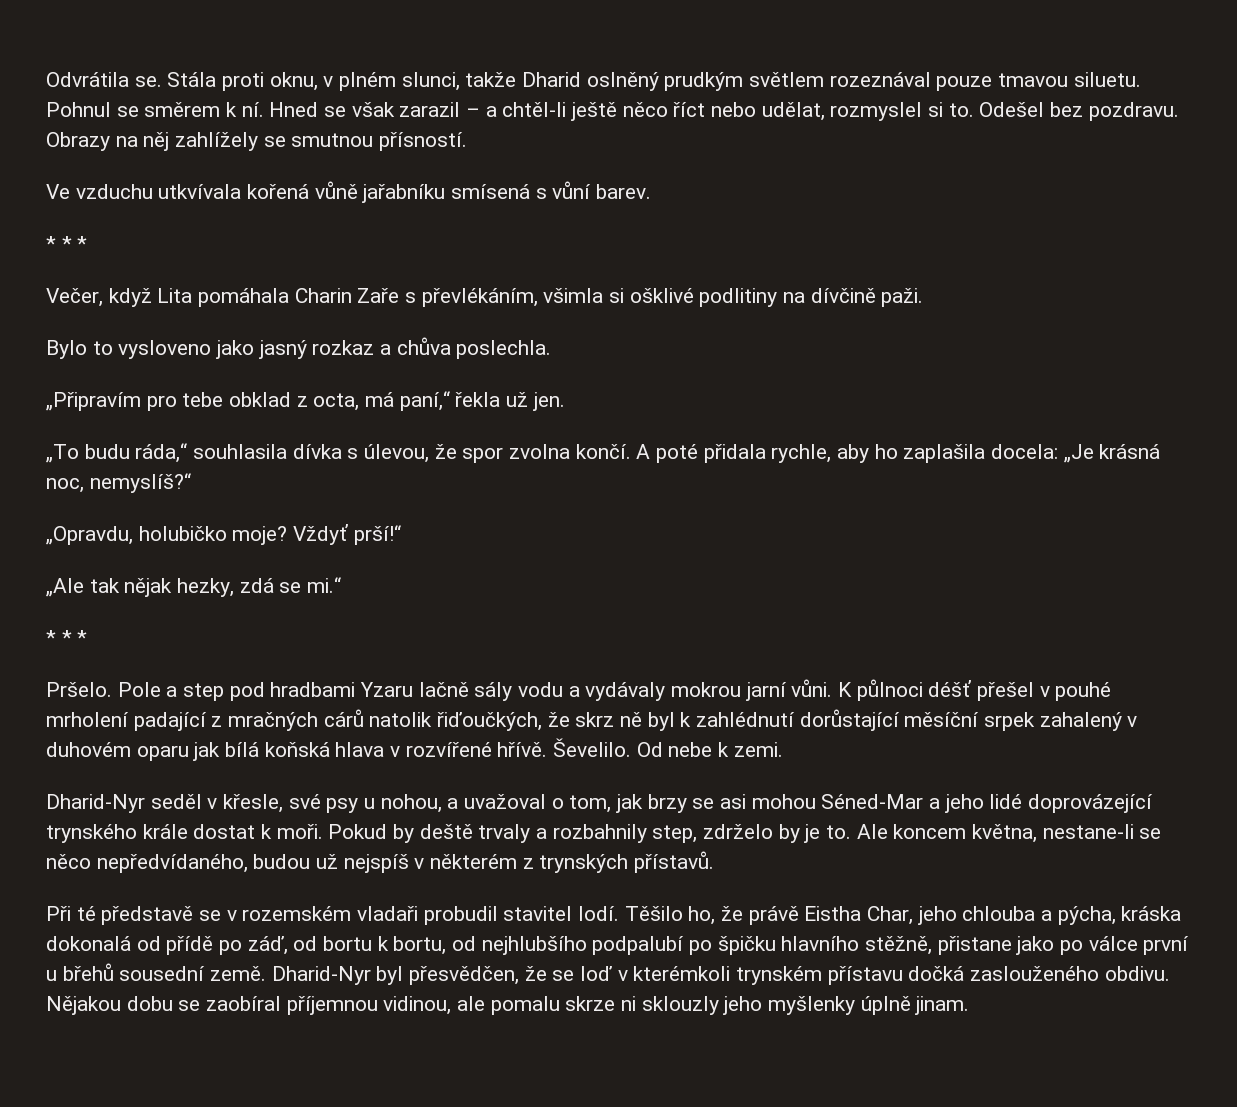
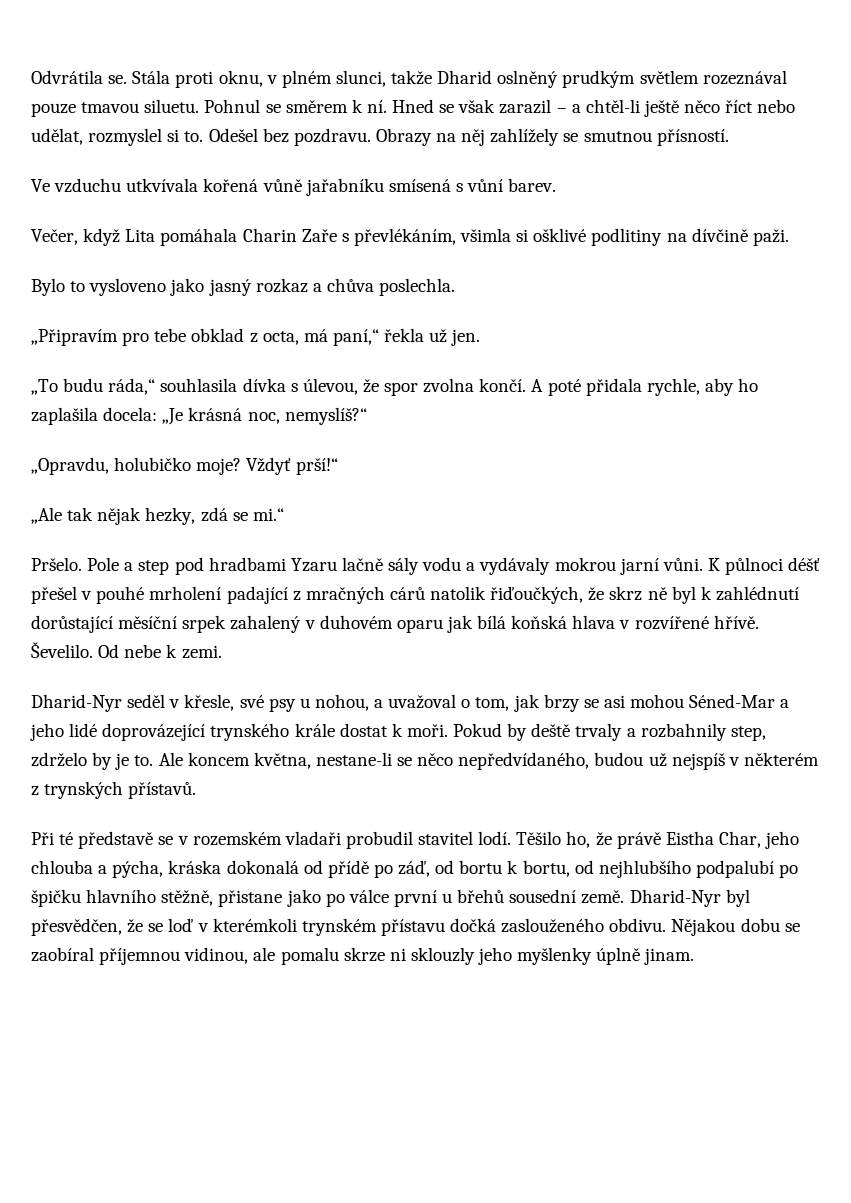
  Ve vzduchu utkvívala kořená vůně jařabníku smísená s vůní barev.
- * * *
  „Ale tak nějak hezky, zdá se mi.“
- * * *

